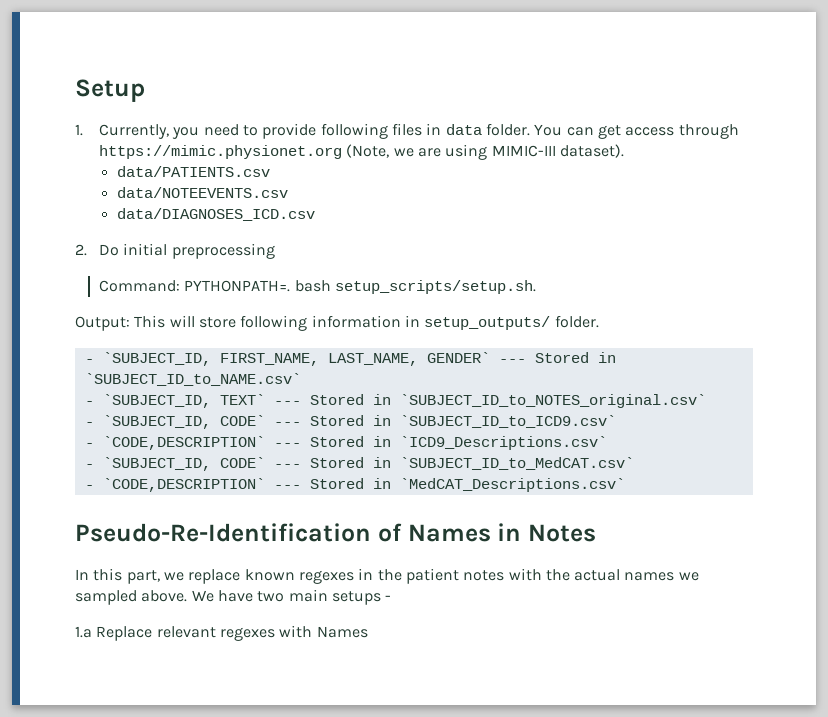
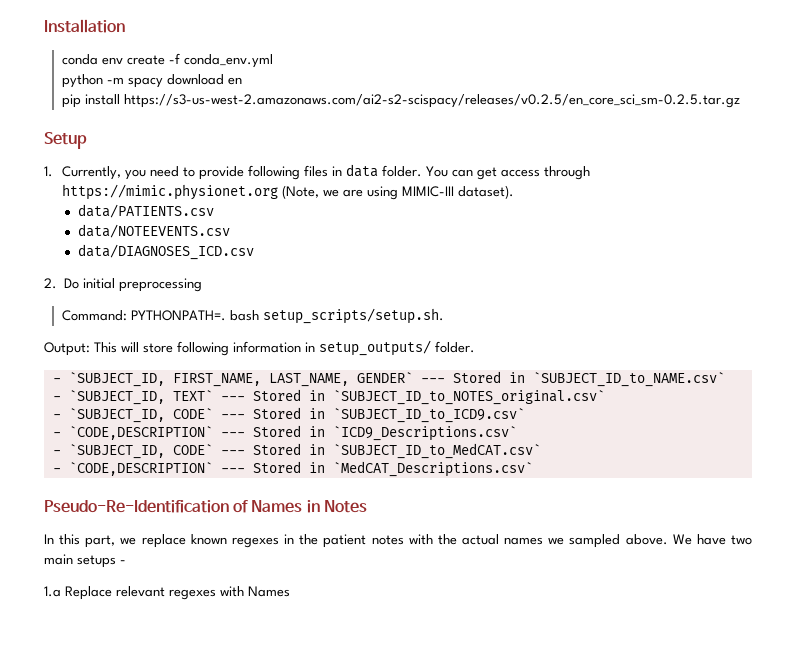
+ Installation
+ conda env create -f conda_env.yml
+ python -m spacy download en
+ pip install https://s3-us-west-2.amazonaws.com/ai2-s2-scispacy/releases/v0.2.5/en_core_sci_sm-0.2.5.tar.gz

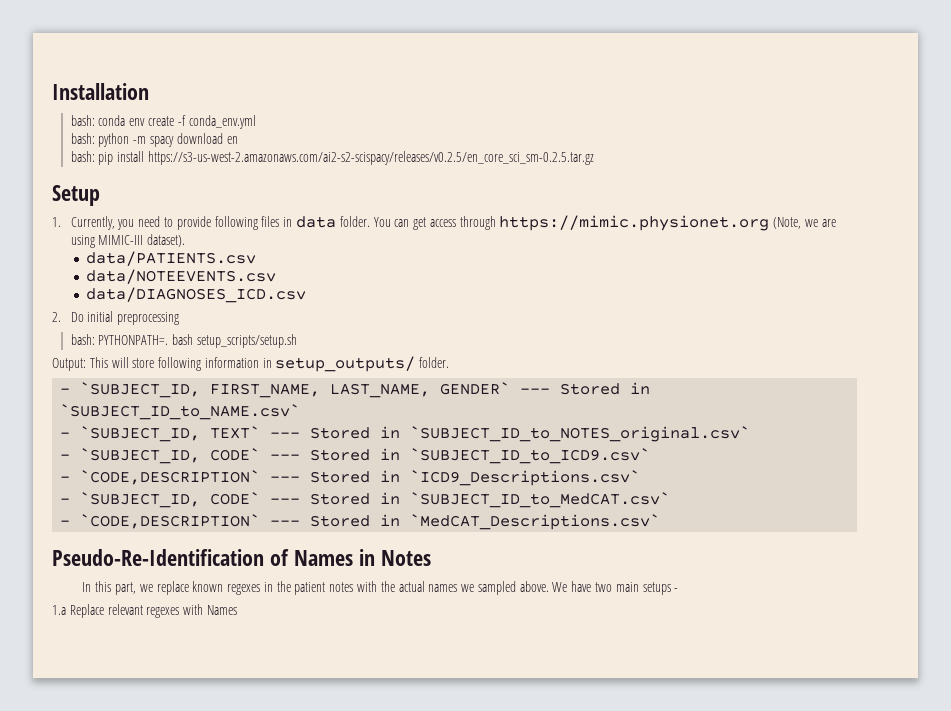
- conda env create -f conda_env.yml
+ bash: conda env create -f conda_env.yml
- python -m spacy download en
+ bash: python -m spacy download en
- pip install https://s3-us-west-2.amazonaws.com/ai2-s2-scispacy/releases/v0.2.5/en_core_sci_sm-0.2.5.tar.gz
+ bash: pip install https://s3-us-west-2.amazonaws.com/ai2-s2-scispacy/releases/v0.2.5/en_core_sci_sm-0.2.5.tar.gz
- Command: PYTHONPATH=. bash setup_scripts/setup.sh.
+ bash: PYTHONPATH=. bash setup_scripts/setup.sh

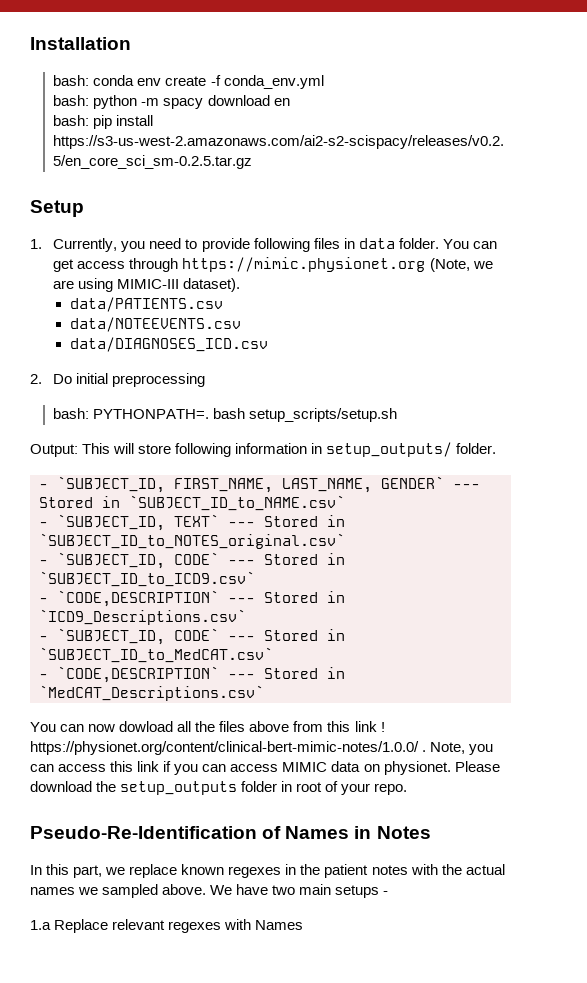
+ You can now dowload all the files above from this link ! https://physionet.org/content/clinical-bert-mimic-notes/1.0.0/ . Note, you can access this link if you can access MIMIC data on physionet. Please download the setup_outputs folder in root of your repo.

